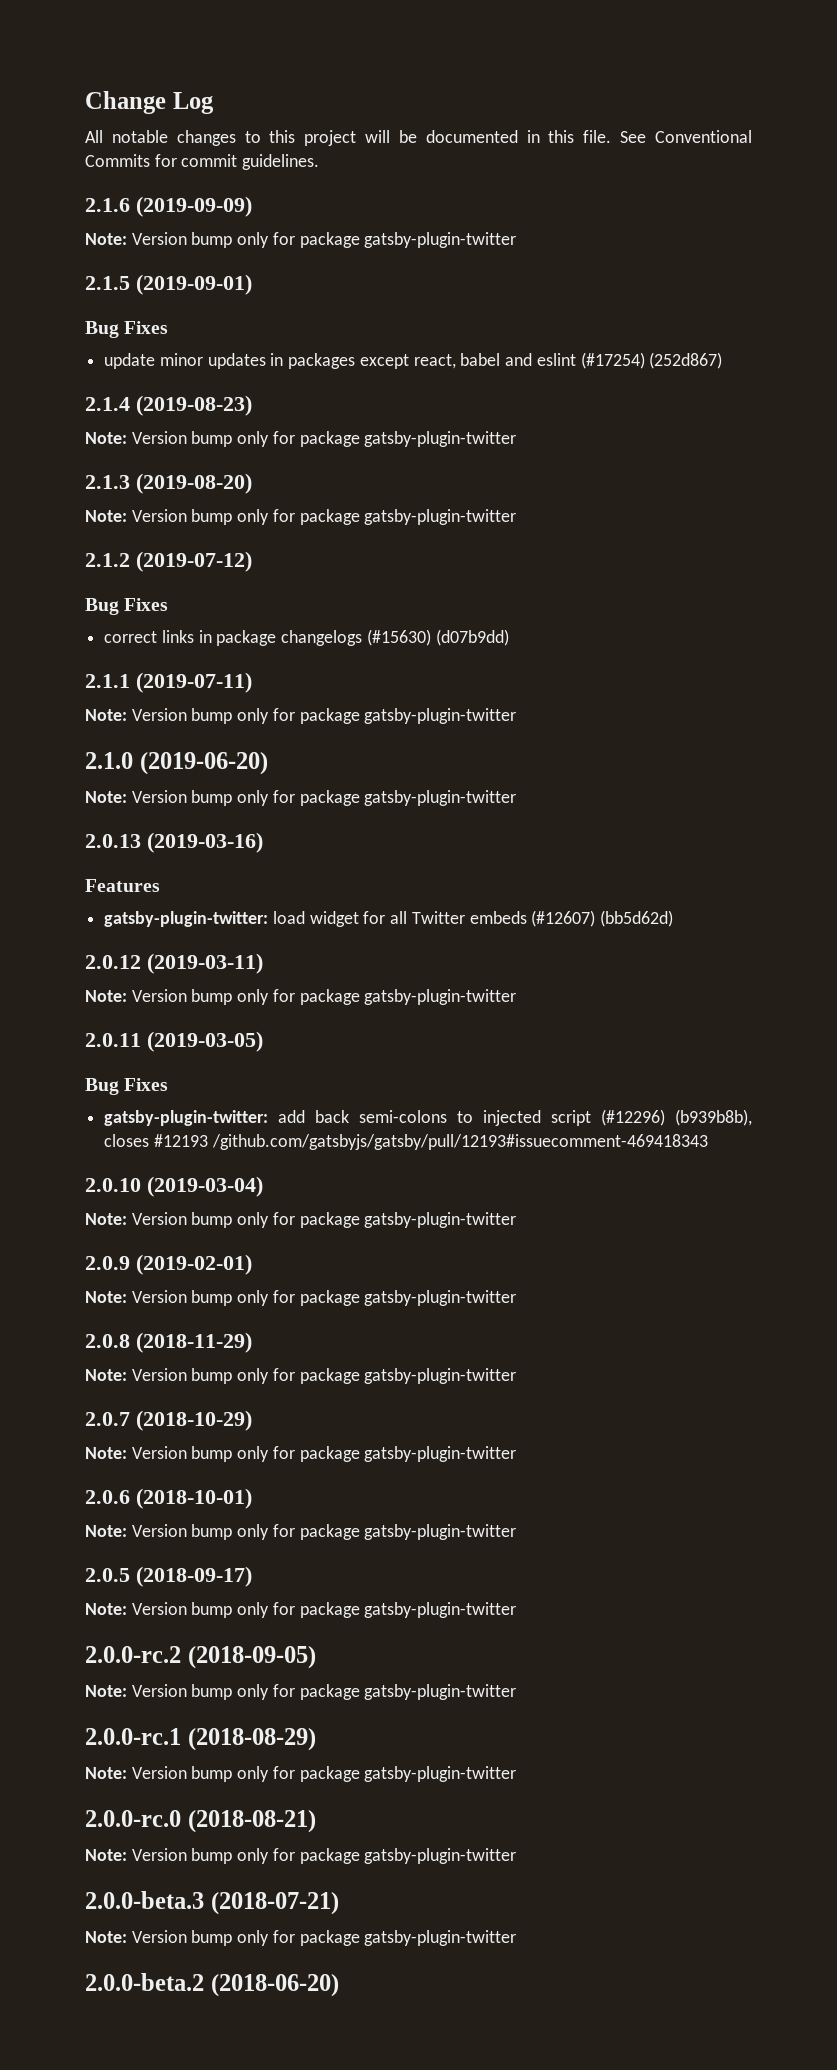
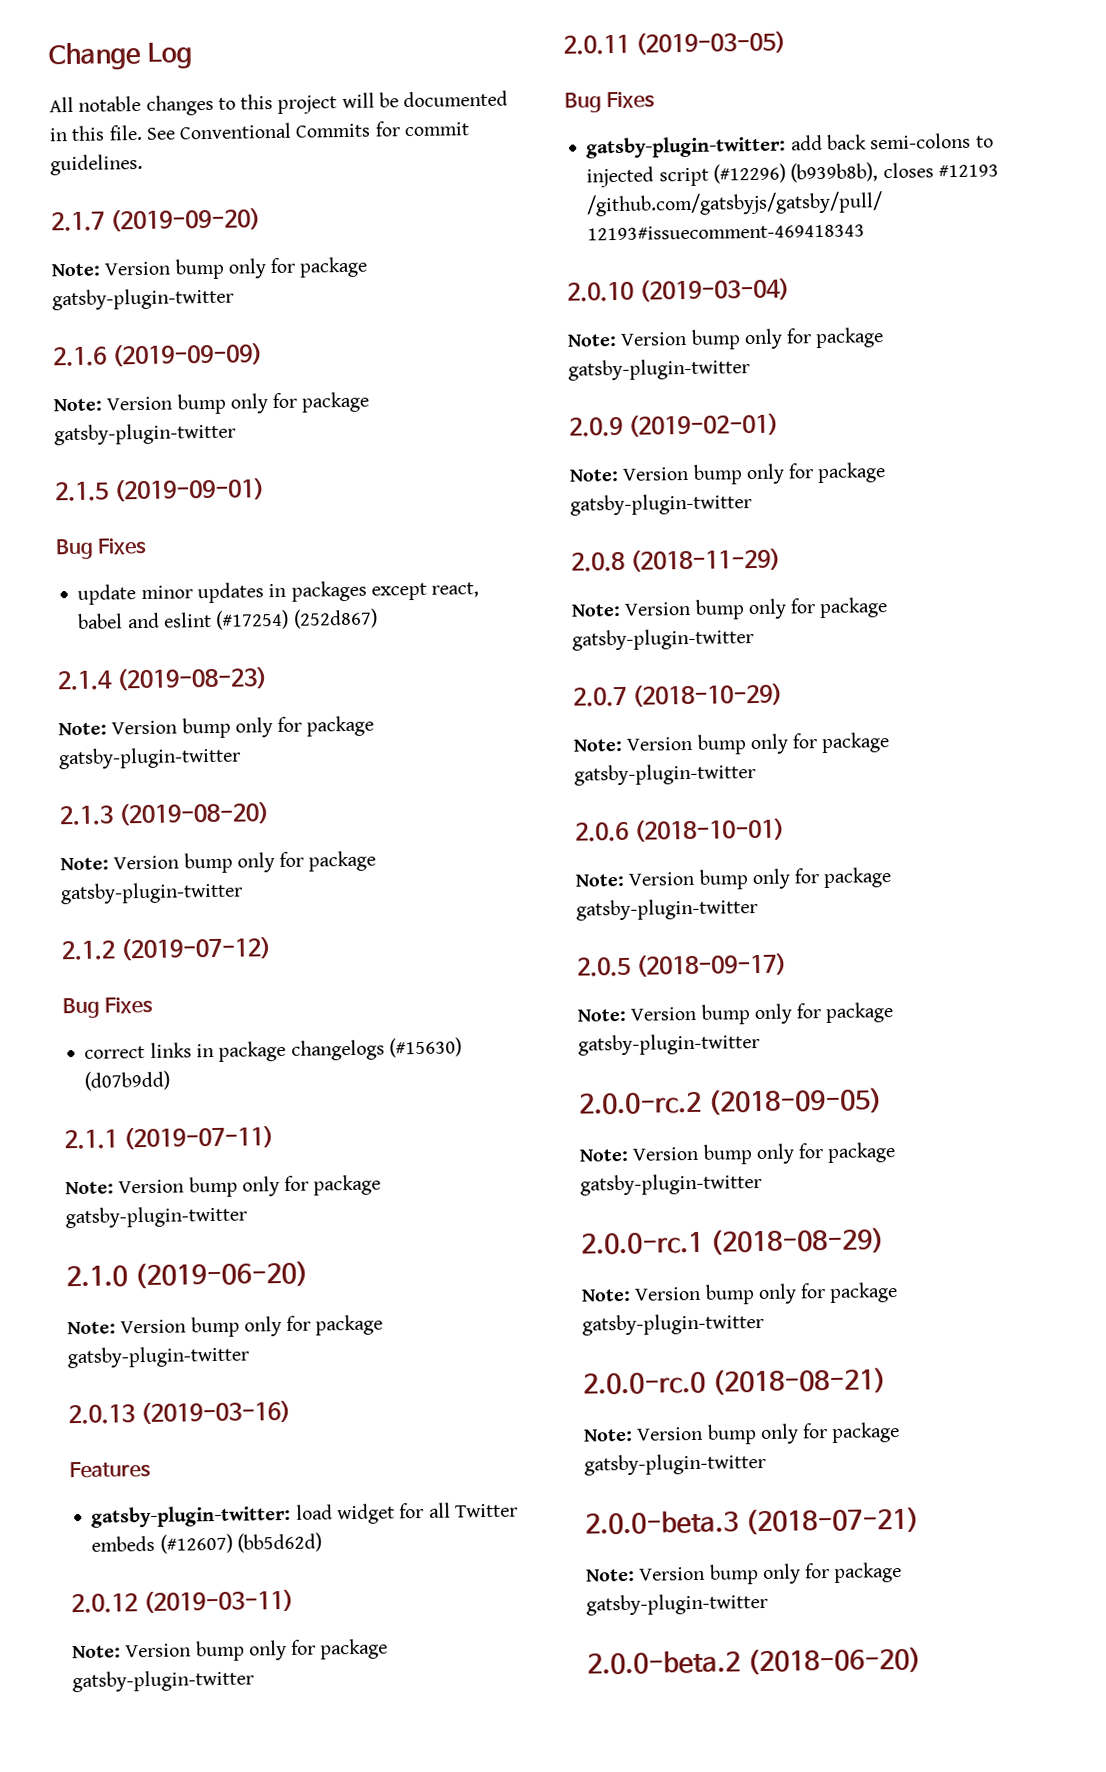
+ 2.1.7 (2019-09-20)
+ Note: Version bump only for package gatsby-plugin-twitter

